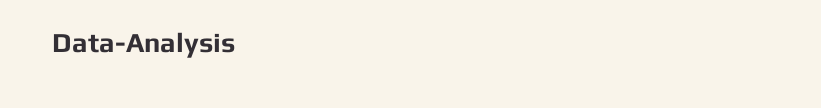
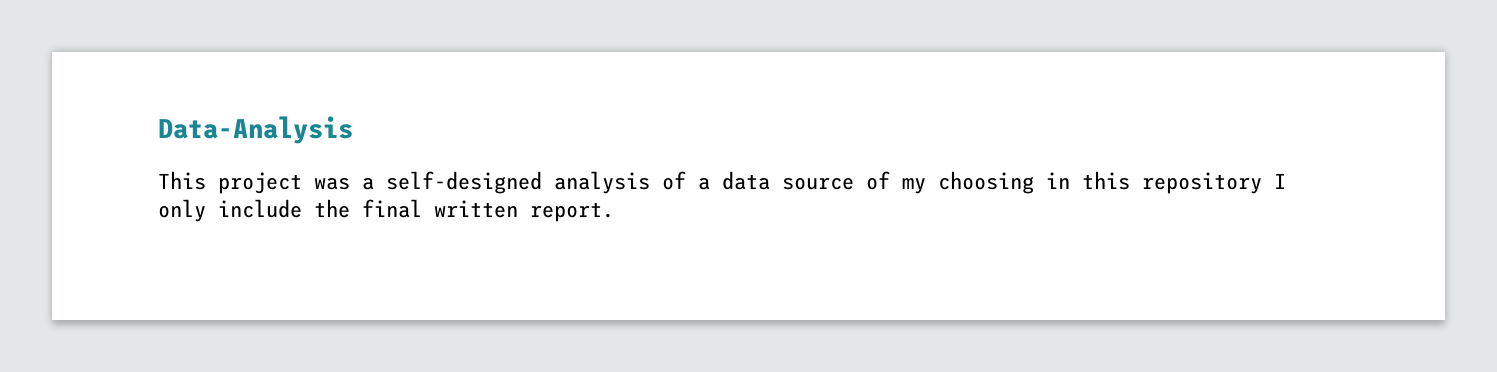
+ This project was a self-designed analysis of a data source of my choosing in this repository I only include the final written report.

